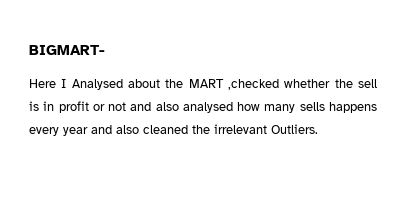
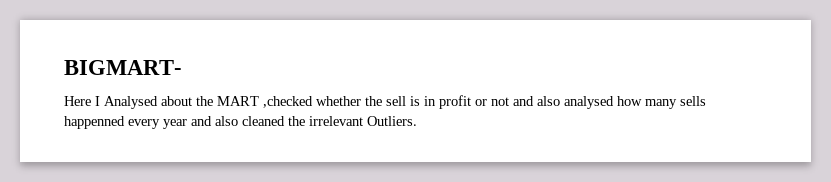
- Here I Analysed about the MART ,checked whether the sell is in profit or not and also analysed how many sells happens every year and also cleaned the irrelevant Outliers.
+ Here I Analysed about the MART ,checked whether the sell is in profit or not and also analysed how many sells happenned every year and also cleaned the irrelevant Outliers.

